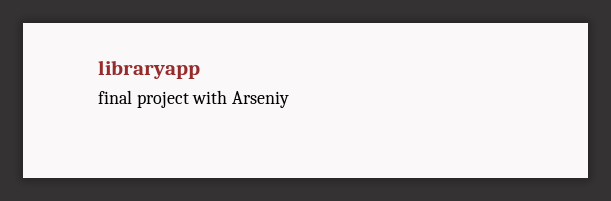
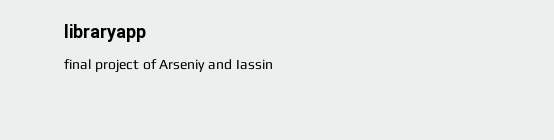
- final project with Arseniy
+ final project of Arseniy and Iassin

